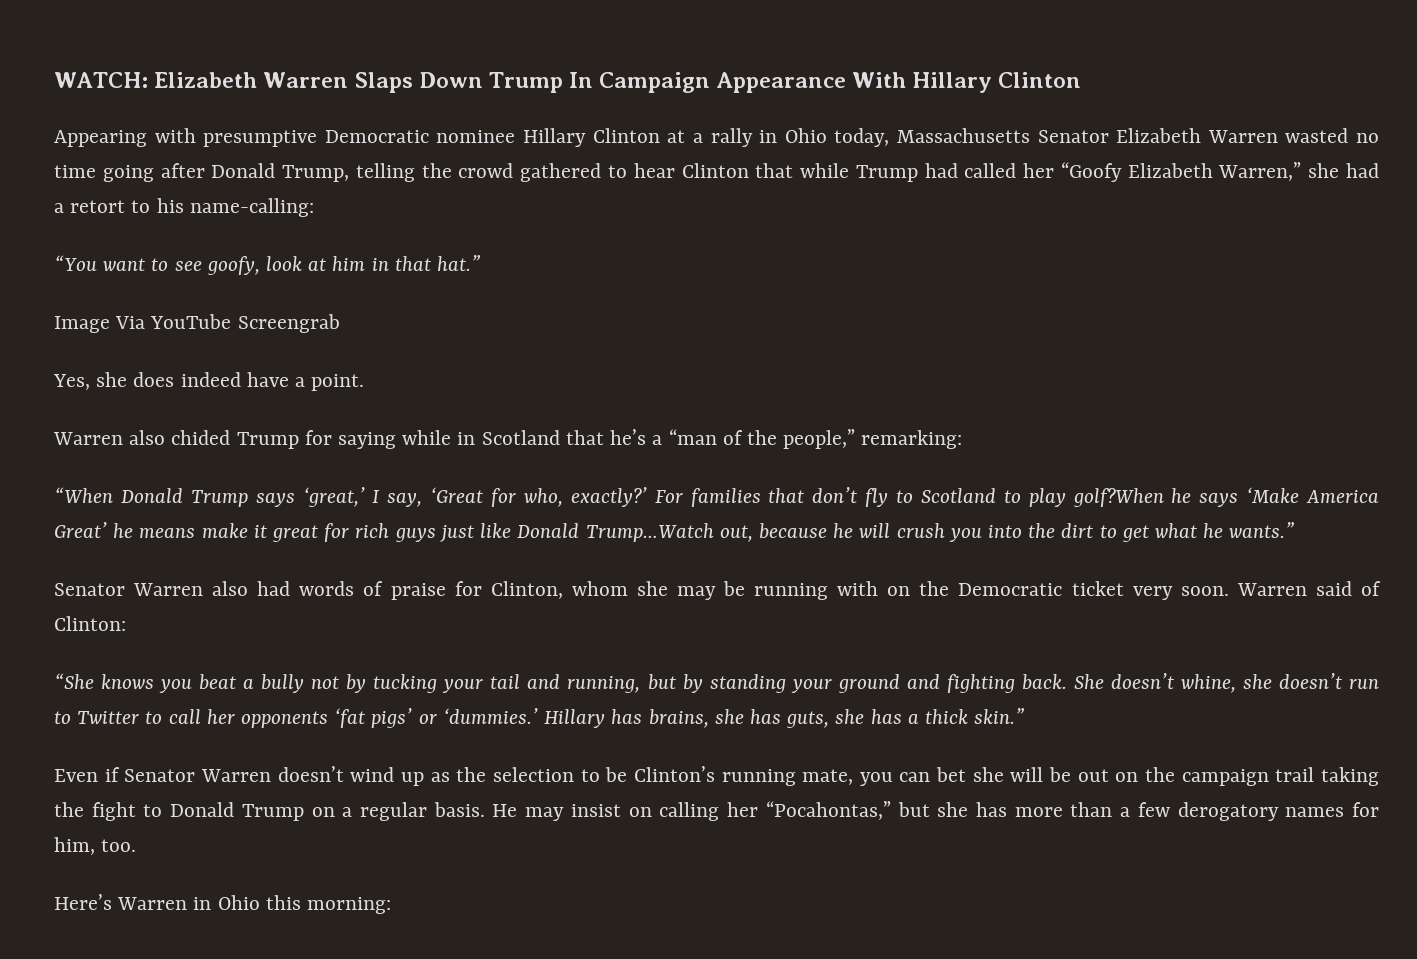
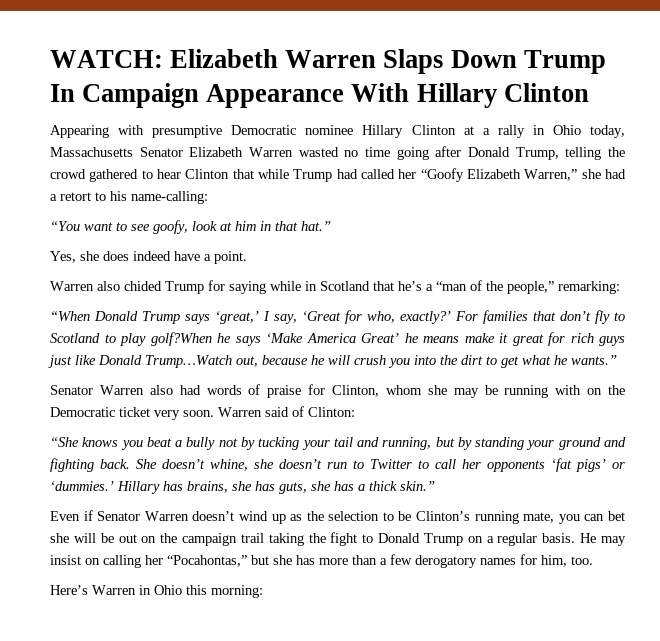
- Image Via YouTube Screengrab

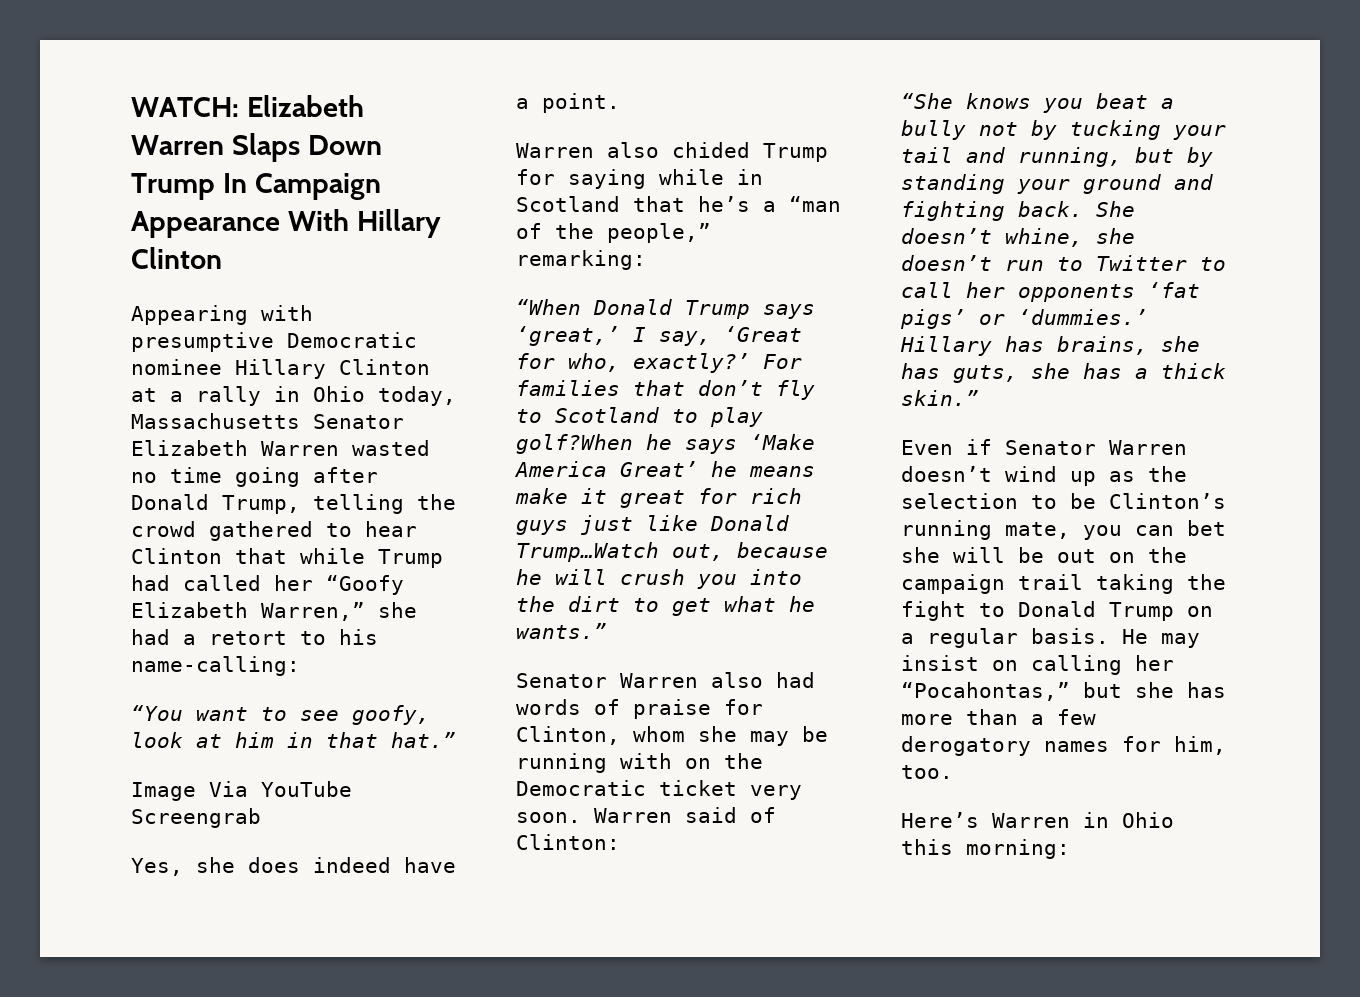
+ Image Via YouTube Screengrab

